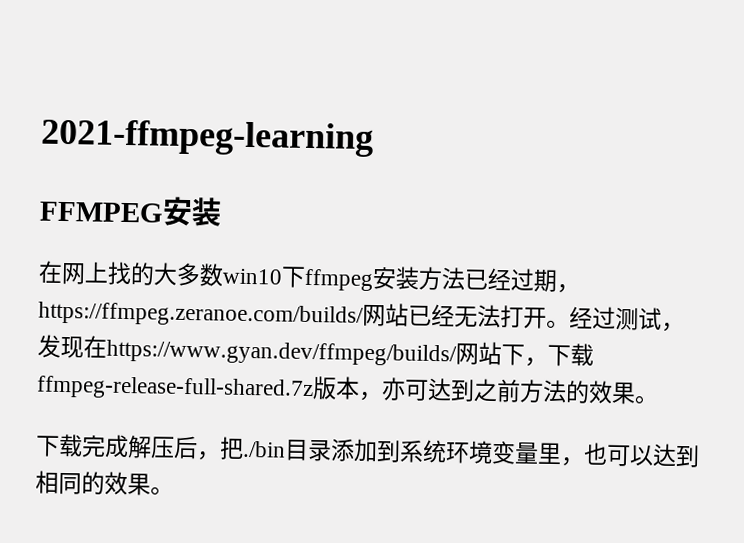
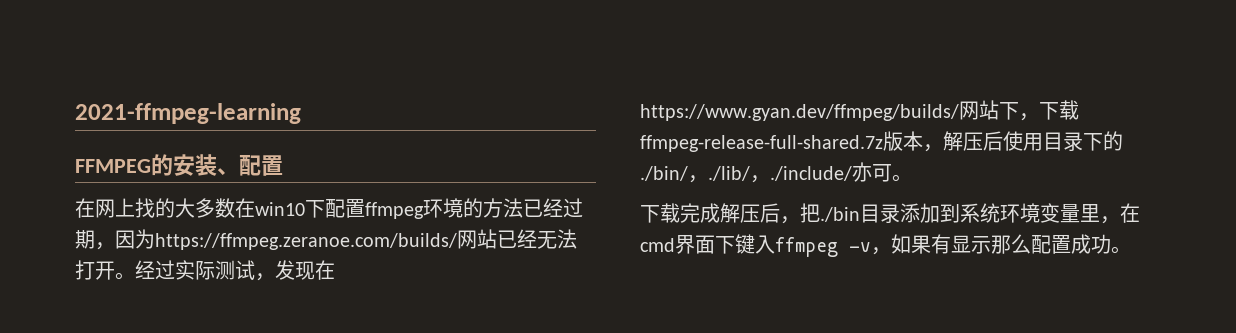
- FFMPEG安装
+ FFMPEG的安装、配置
- 在网上找的大多数win10下ffmpeg安装方法已经过期，https://ffmpeg.zeranoe.com/builds/网站已经无法打开。
+ 在网上找的大多数在win10下配置ffmpeg环境的方法已经过期，因为https://ffmpeg.zeranoe.com/builds/网站已经无法打开。
- 经过测试，发现在https://www.gyan.dev/ffmpeg/builds/网站下，下载ffmpeg-release-full-shared.7z版本，亦可达到之前方法的效果。
+ 经过实际测试，发现在https://www.gyan.dev/ffmpeg/builds/网站下，下载ffmpeg-release-full-shared.7z版本，解压后使用目录下的./bin/，./lib/，./include/亦可。
- 下载完成解压后，把./bin目录添加到系统环境变量里，也可以达到相同的效果。
+ 下载完成解压后，把./bin目录添加到系统环境变量里，在cmd界面下键入ffmpeg -v，如果有显示那么配置成功。

